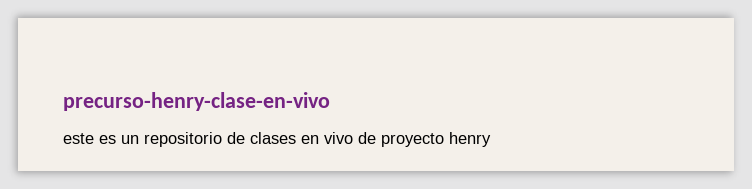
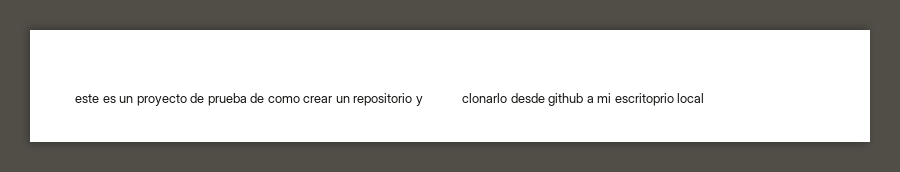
- precurso-henry-clase-en-vivo
- este es un repositorio de clases en vivo de proyecto henry
+ este es un proyecto de prueba de como crear un repositorio y clonarlo desde github a mi escritoprio local

